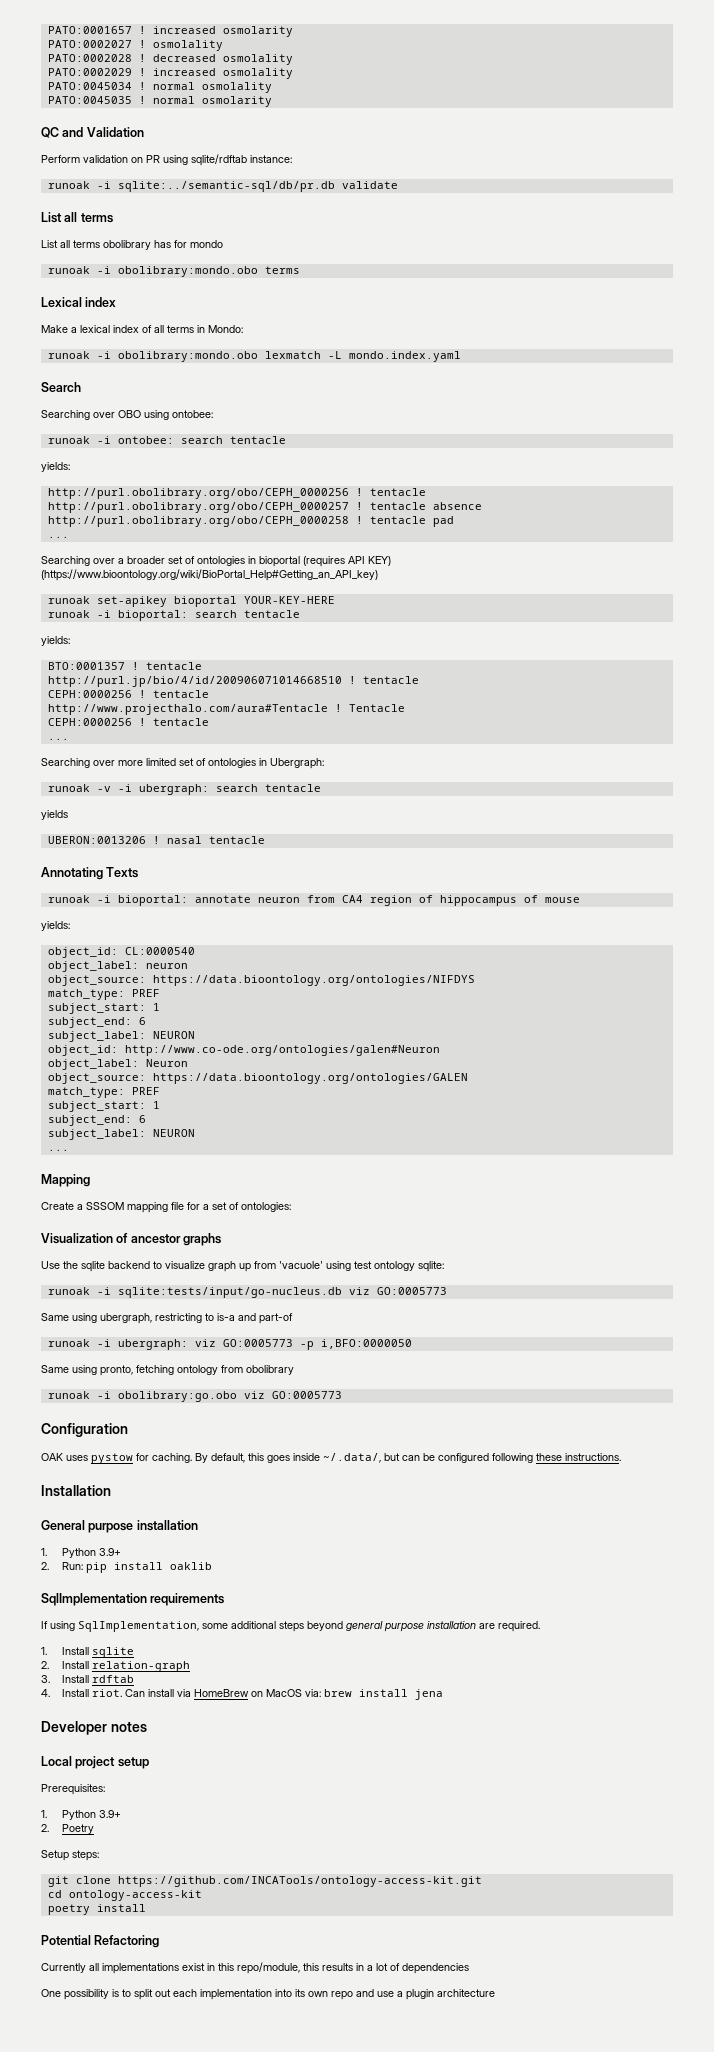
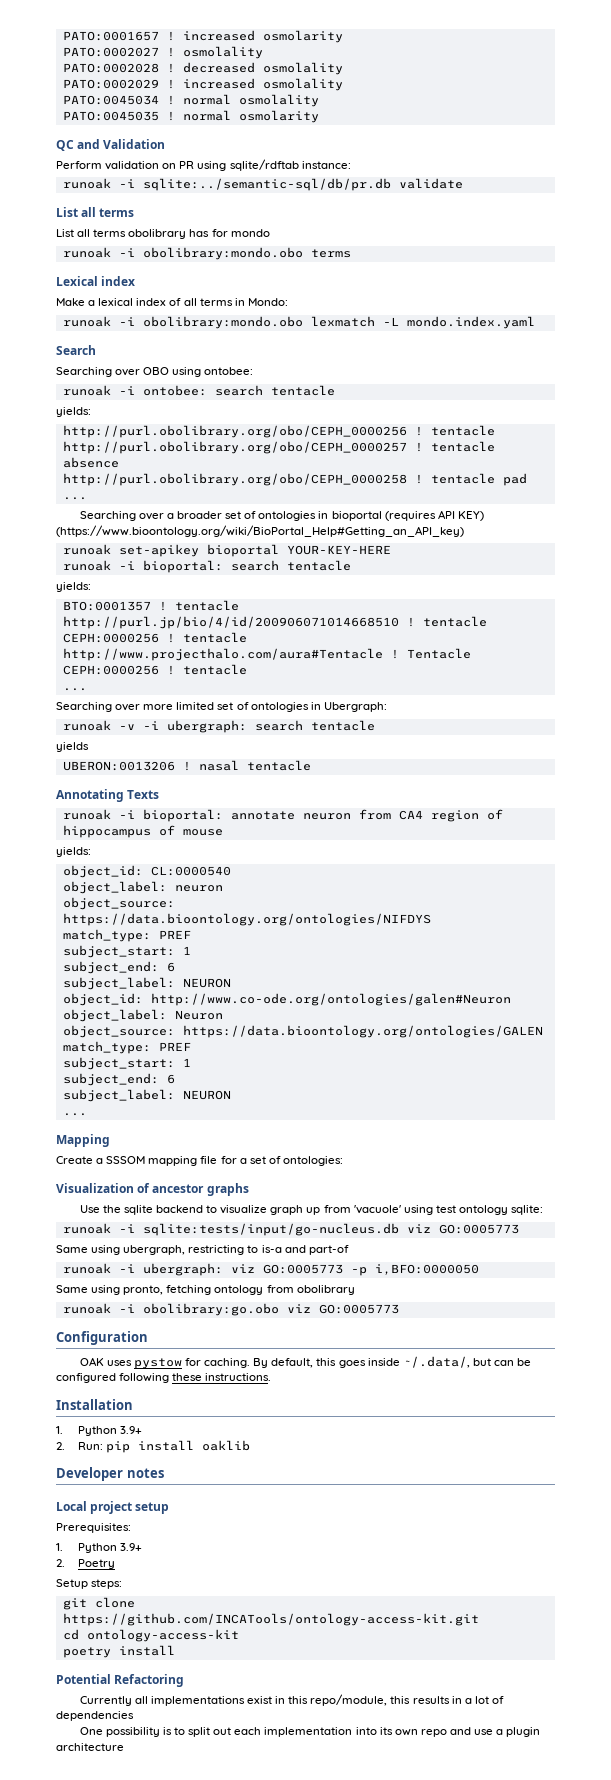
- General purpose installation
- SqlImplementation requirements
- If using SqlImplementation, some additional steps beyond general purpose installation are required.
- 1. Install sqlite
- 2. Install relation-graph
- 3. Install rdftab
- 4. Install riot. Can install via HomeBrew on MacOS via: brew install jena

